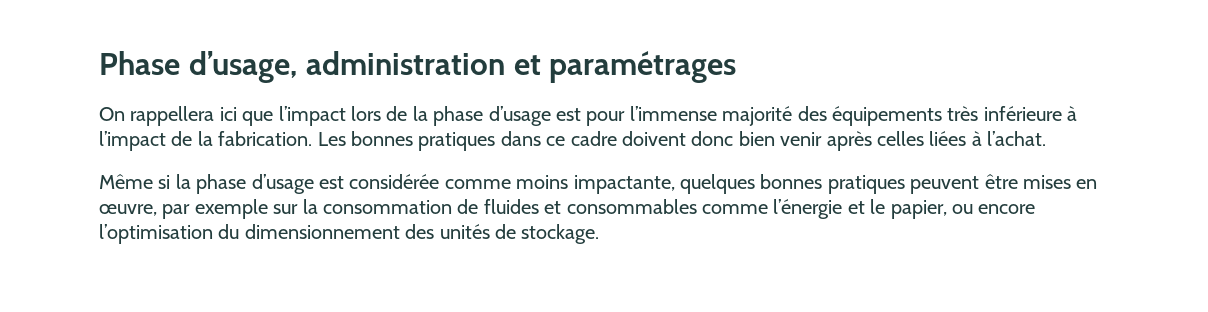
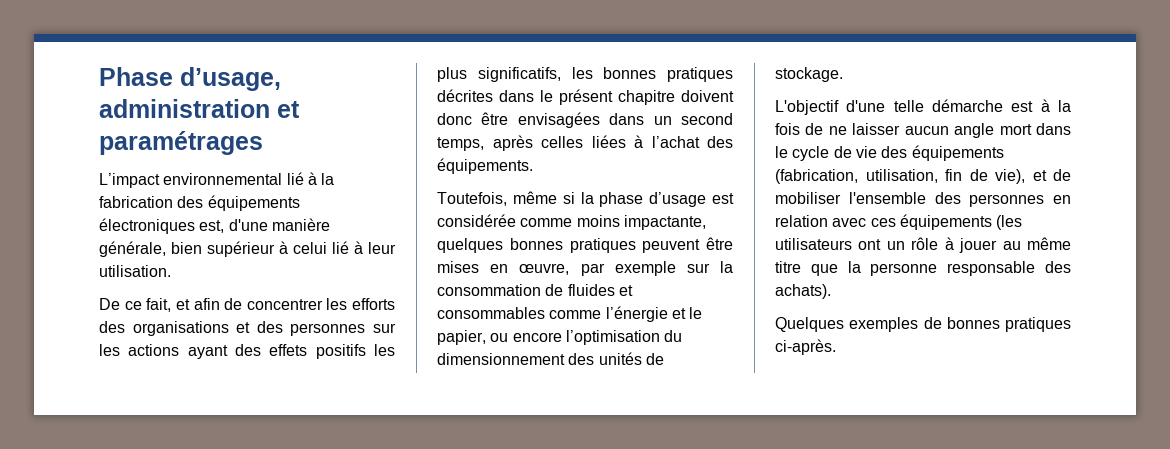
- On rappellera ici que l’impact lors de la phase d’usage est pour l’immense majorité des équipements très inférieure à l’impact de la fabrication. Les bonnes pratiques dans ce cadre doivent donc bien venir après celles liées à l’achat.
- Même si la phase d’usage est considérée comme moins impactante, quelques bonnes pratiques peuvent être mises en œuvre, par exemple sur la consommation de fluides et consommables comme l’énergie et le papier, ou encore l’optimisation du dimensionnement des unités de stockage.
+ L’impact environnemental lié à la fabrication des équipements électroniques est, d'une manière générale, bien supérieur à celui lié à leur utilisation.
+ De ce fait, et afin de concentrer les efforts des organisations et des personnes sur les actions ayant des effets positifs les plus significatifs, les bonnes pratiques décrites dans le présent chapitre doivent donc être envisagées dans un second temps, après celles liées à l’achat des équipements.
+ Toutefois, même si la phase d’usage est considérée comme moins impactante, quelques bonnes pratiques peuvent être mises en œuvre, par exemple sur la consommation de fluides et consommables comme l’énergie et le papier, ou encore l’optimisation du dimensionnement des unités de stockage.
+ L'objectif d'une telle démarche est à la fois de ne laisser aucun angle mort dans le cycle de vie des équipements (fabrication, utilisation, fin de vie), et de mobiliser l'ensemble des personnes en relation avec ces équipements (les utilisateurs ont un rôle à jouer au même titre que la personne responsable des achats).
+ Quelques exemples de bonnes pratiques ci-après.

